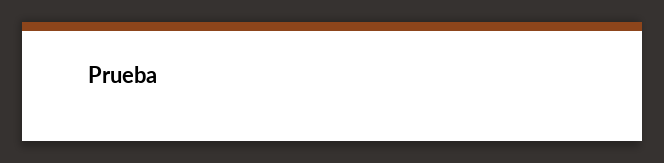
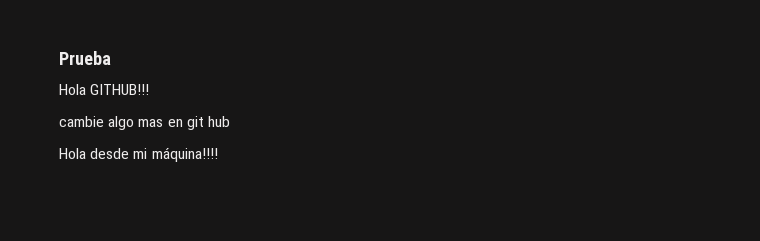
+ Hola GITHUB!!!
+ cambie algo mas en git hub
+ Hola desde mi máquina!!!!

